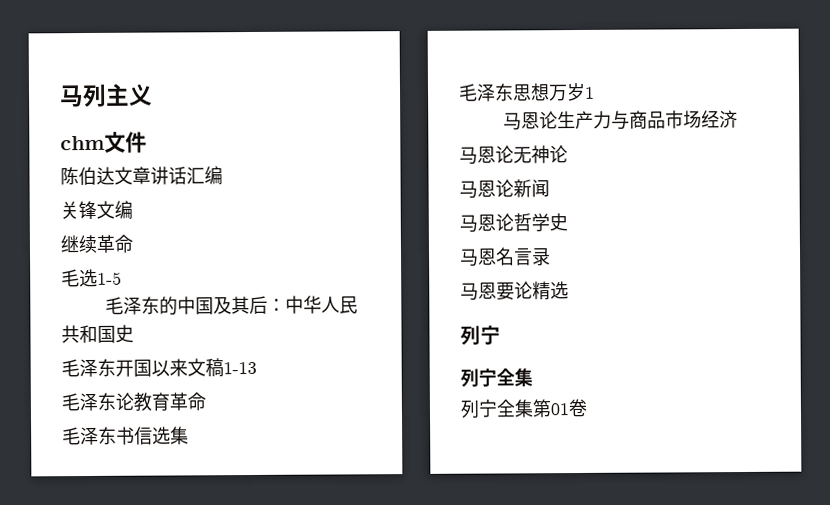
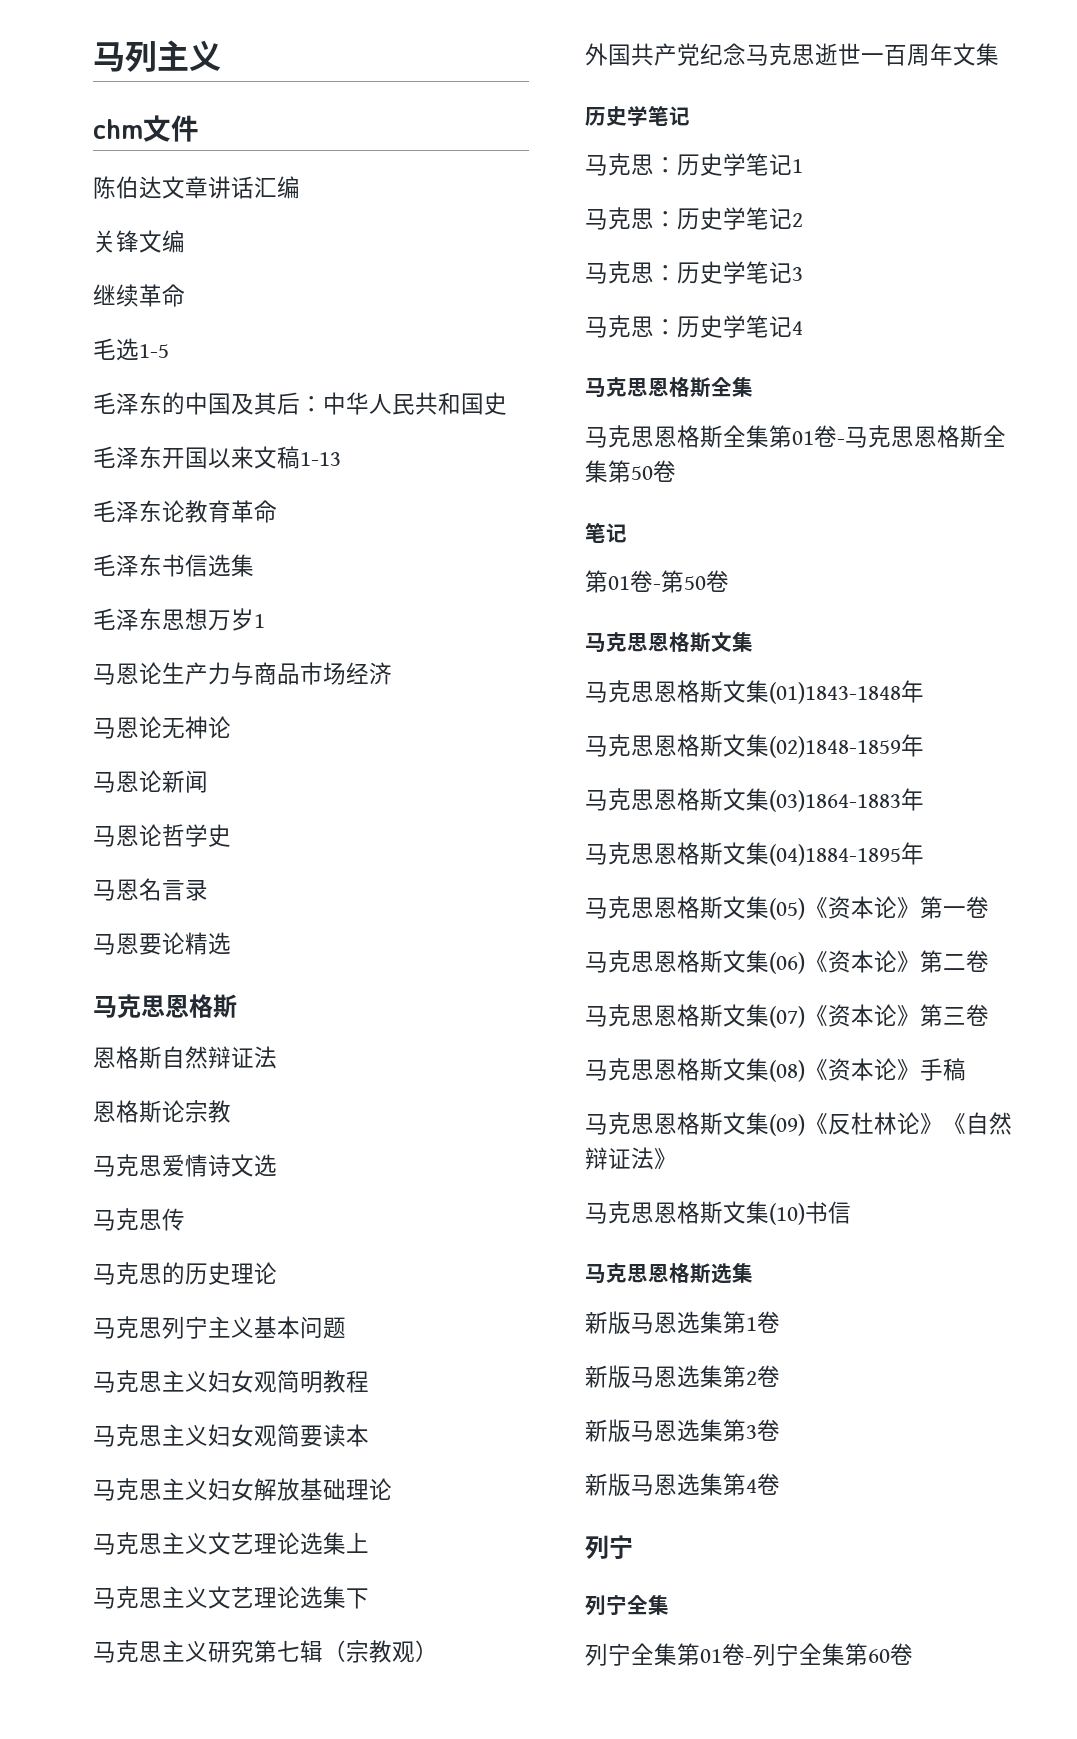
  马恩要论精选
+ 马克思恩格斯
+ 恩格斯自然辩证法
+ 恩格斯论宗教
+ 马克思爱情诗文选
+ 马克思传
+ 马克思的历史理论
+ 马克思列宁主义基本问题
+ 马克思主义妇女观简明教程
+ 马克思主义妇女观简要读本
+ 马克思主义妇女解放基础理论
+ 马克思主义文艺理论选集上
+ 马克思主义文艺理论选集下
+ 马克思主义研究第七辑（宗教观）
+ 外国共产党纪念马克思逝世一百周年文集
+ 历史学笔记
+ 马克思：历史学笔记1
+ 马克思：历史学笔记2
+ 马克思：历史学笔记3
+ 马克思：历史学笔记4
+ 马克思恩格斯全集
+ 马克思恩格斯全集第01卷-马克思恩格斯全集第50卷
+ 笔记
+ 第01卷-第50卷
+ 马克思恩格斯文集
+ 马克思恩格斯文集(01)1843-1848年
+ 马克思恩格斯文集(02)1848-1859年
+ 马克思恩格斯文集(03)1864-1883年
+ 马克思恩格斯文集(04)1884-1895年
+ 马克思恩格斯文集(05)《资本论》第一卷
+ 马克思恩格斯文集(06)《资本论》第二卷
+ 马克思恩格斯文集(07)《资本论》第三卷
+ 马克思恩格斯文集(08)《资本论》手稿
+ 马克思恩格斯文集(09)《反杜林论》《自然辩证法》
+ 马克思恩格斯文集(10)书信
+ 马克思恩格斯选集
+ 新版马恩选集第1卷
+ 新版马恩选集第2卷
+ 新版马恩选集第3卷
+ 新版马恩选集第4卷
- 列宁全集第01卷
+ 列宁全集第01卷-列宁全集第60卷

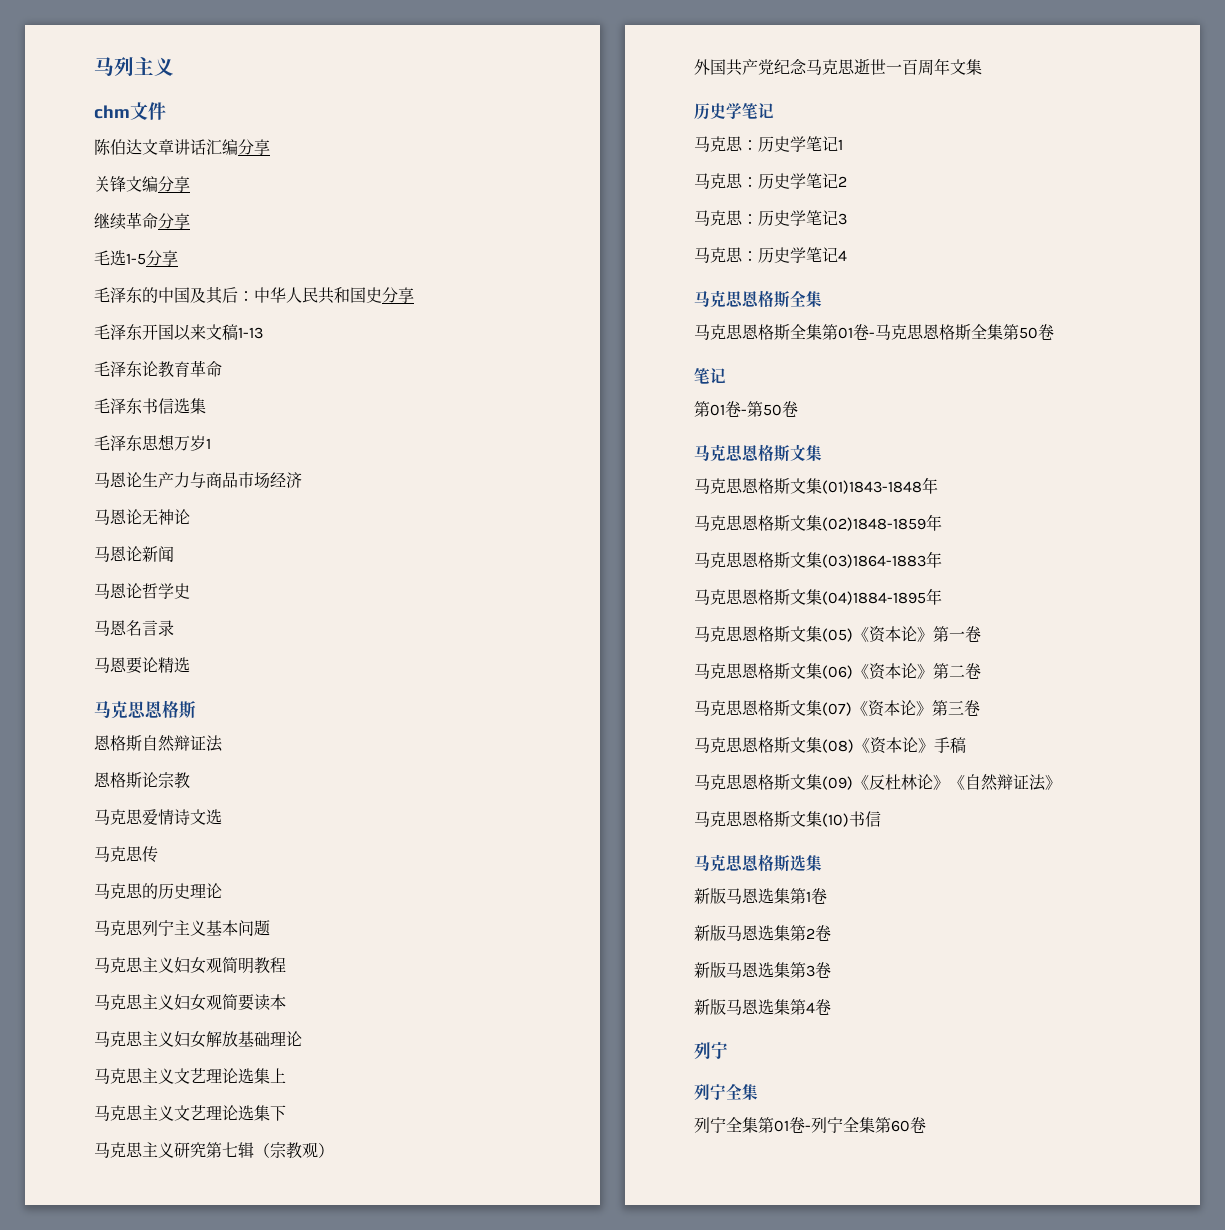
- 陈伯达文章讲话汇编
+ 陈伯达文章讲话汇编分享
- 关锋文编
+ 关锋文编分享
- 继续革命
+ 继续革命分享
- 毛选1-5
+ 毛选1-5分享
- 毛泽东的中国及其后：中华人民共和国史
+ 毛泽东的中国及其后：中华人民共和国史分享

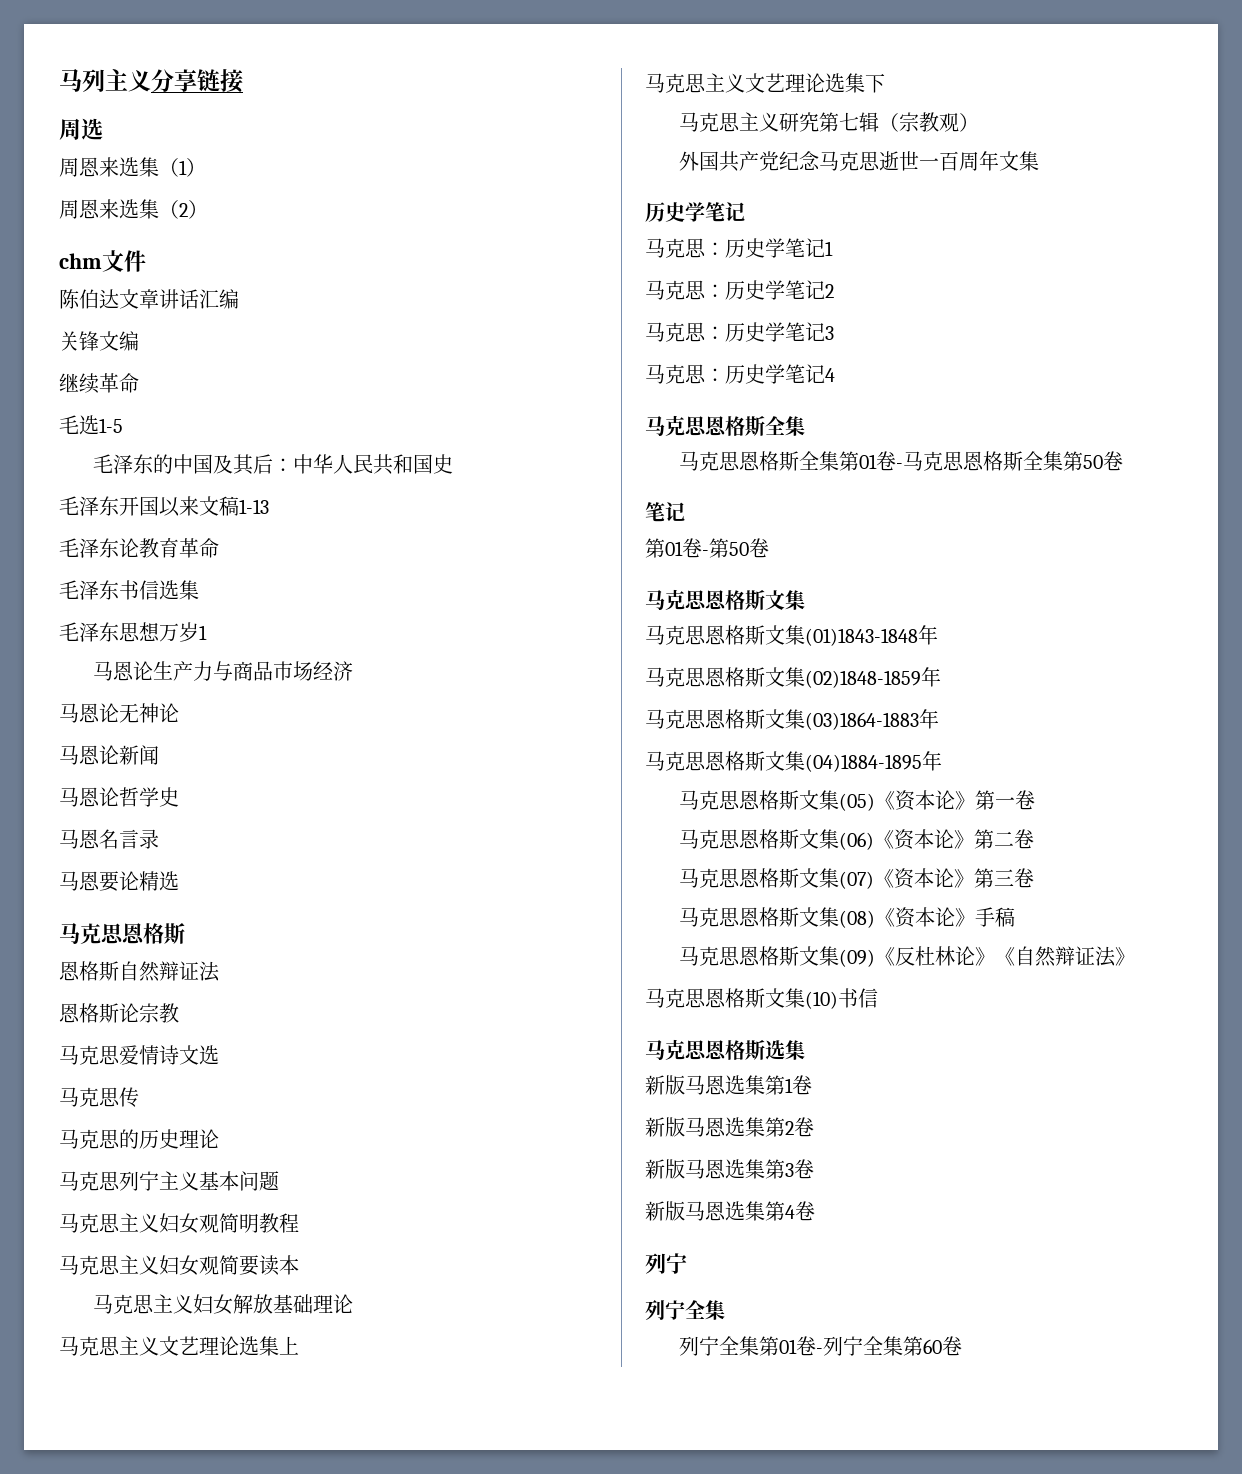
- 马列主义
+ 马列主义分享链接
+ 周选
+ 周恩来选集（1）
+ 周恩来选集（2）
- 陈伯达文章讲话汇编分享
+ 陈伯达文章讲话汇编
- 关锋文编分享
+ 关锋文编
- 继续革命分享
+ 继续革命
- 毛选1-5分享
+ 毛选1-5
- 毛泽东的中国及其后：中华人民共和国史分享
+ 毛泽东的中国及其后：中华人民共和国史

